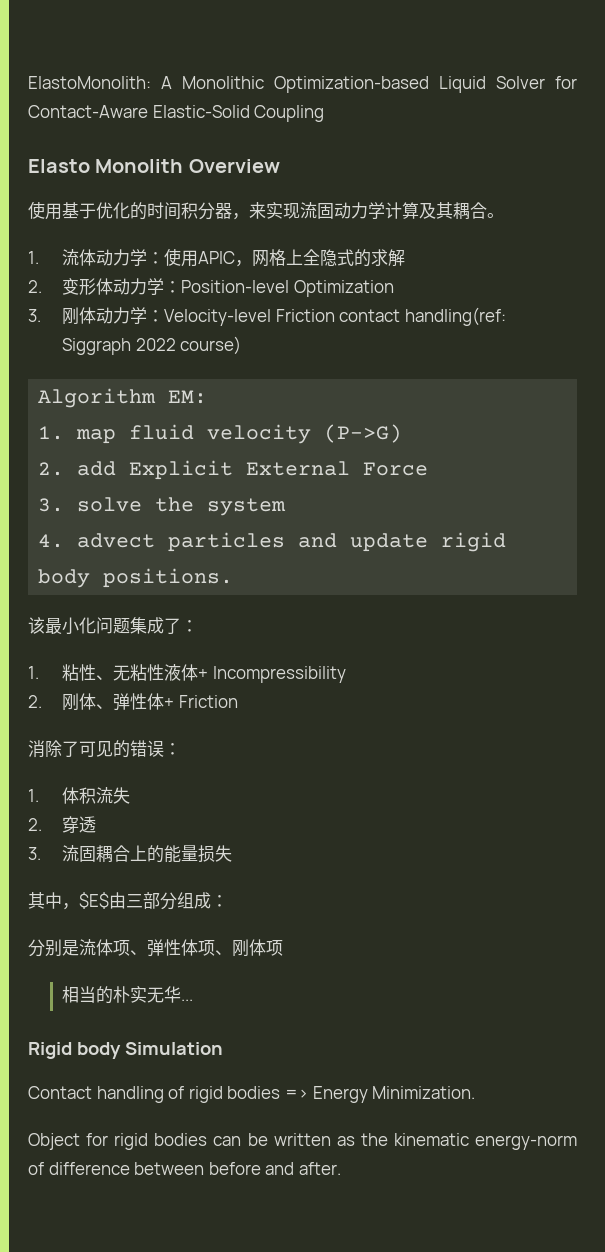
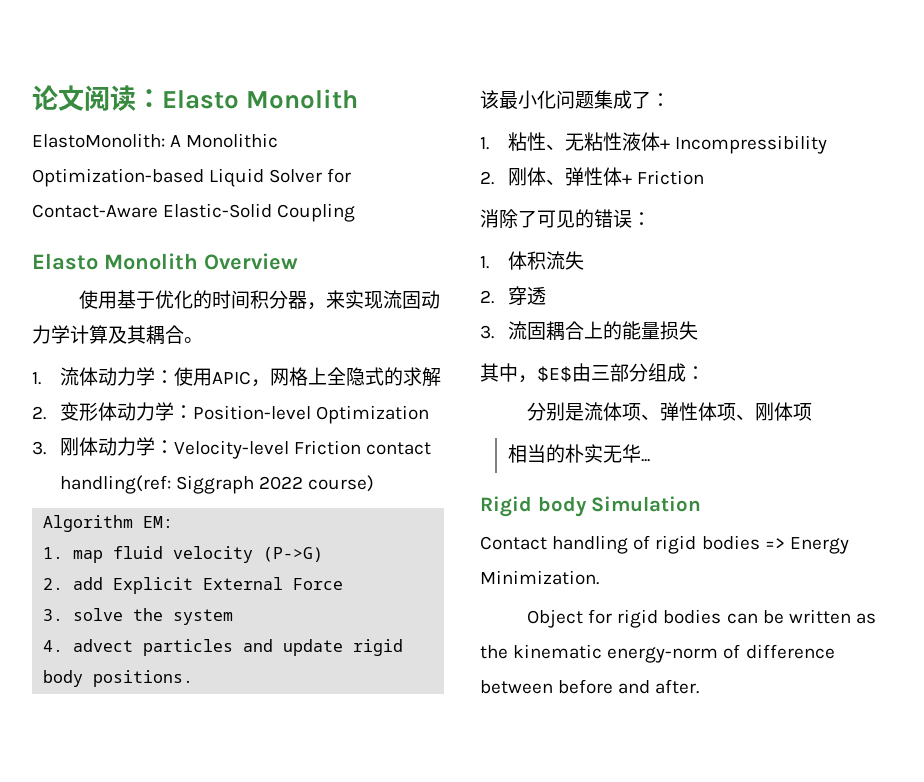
+ 论文阅读：Elasto Monolith

